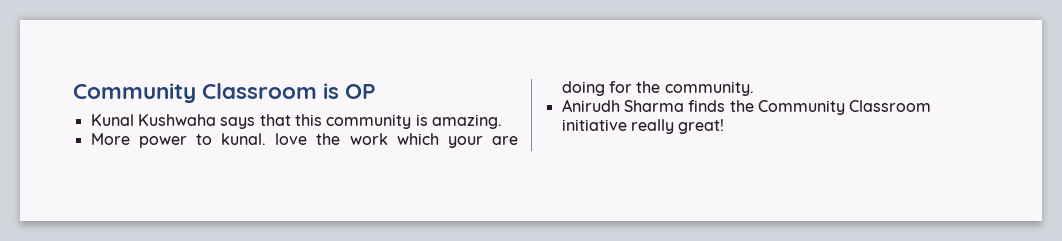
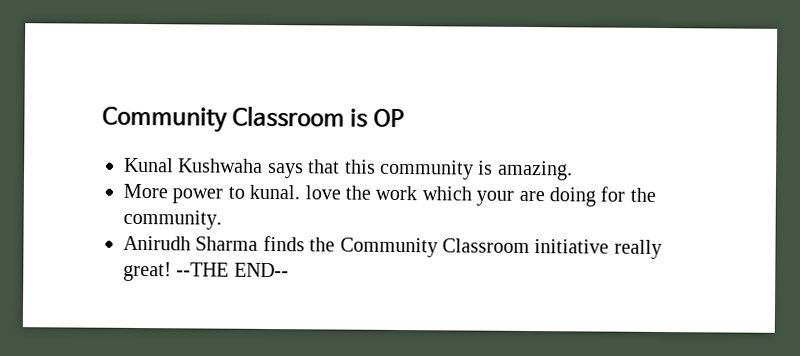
+ --THE END--

